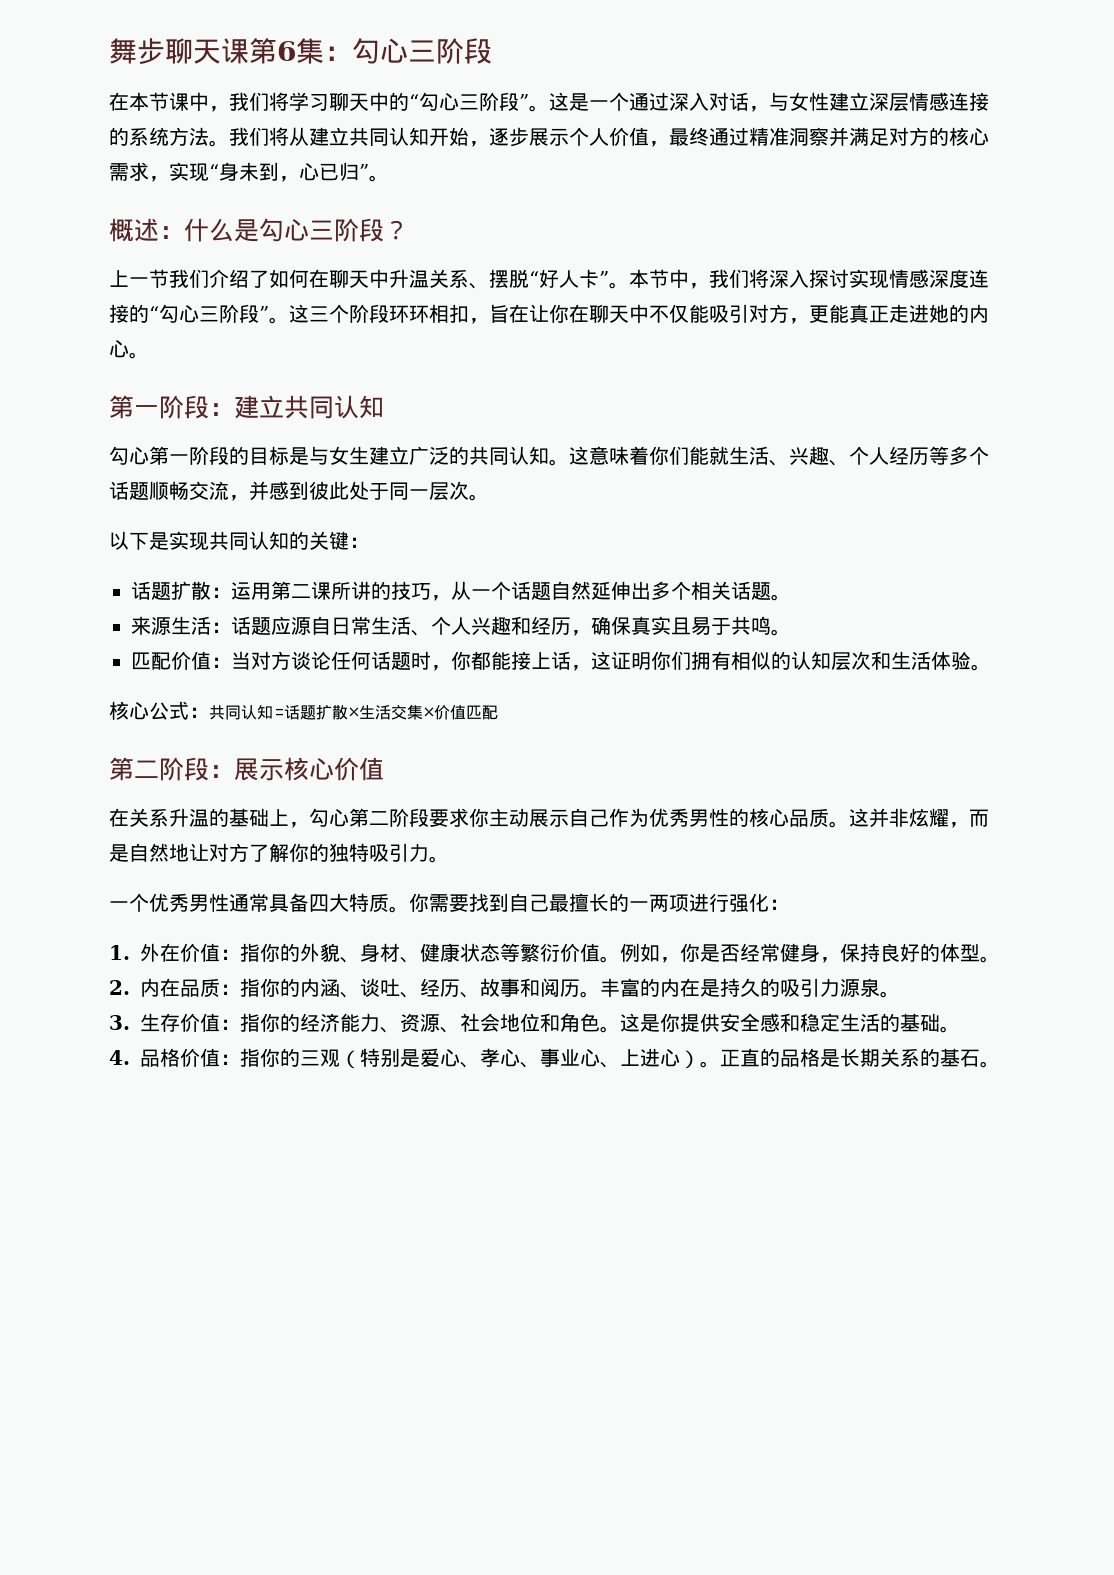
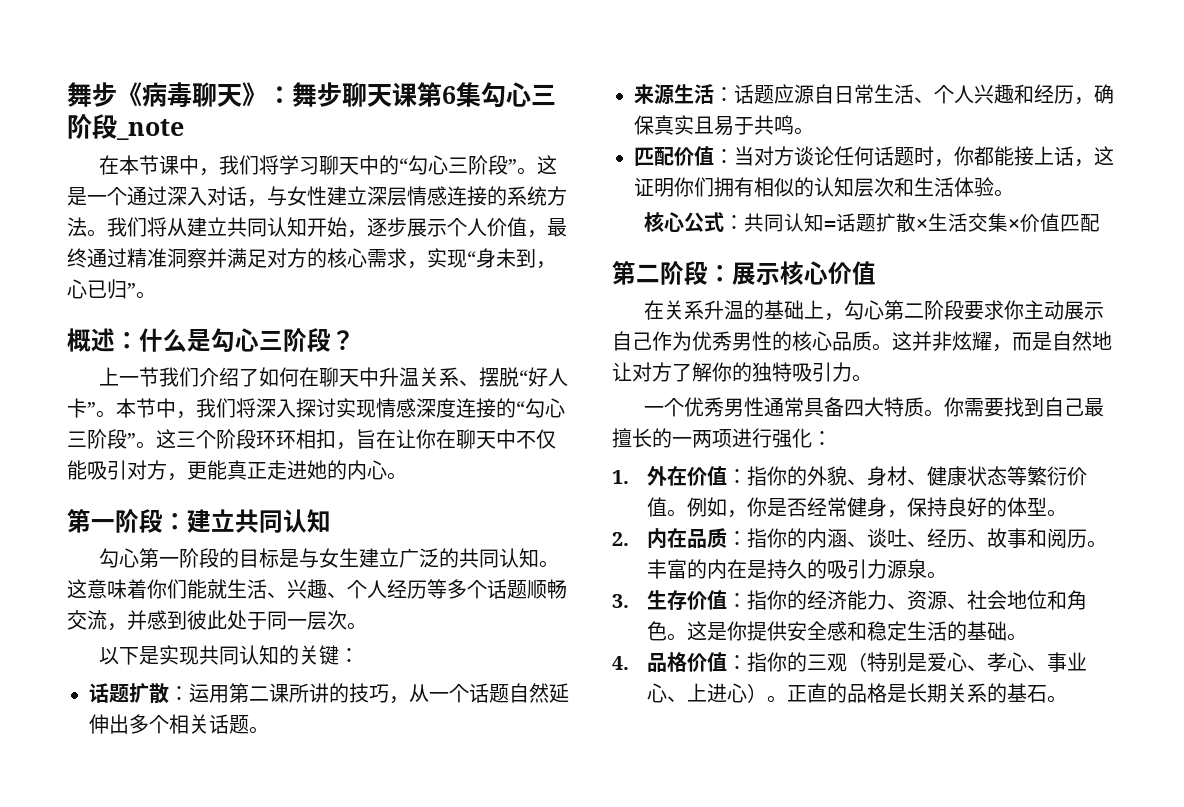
- 舞步聊天课第6集：勾心三阶段
+ 舞步《病毒聊天》：舞步聊天课第6集勾心三阶段_note

